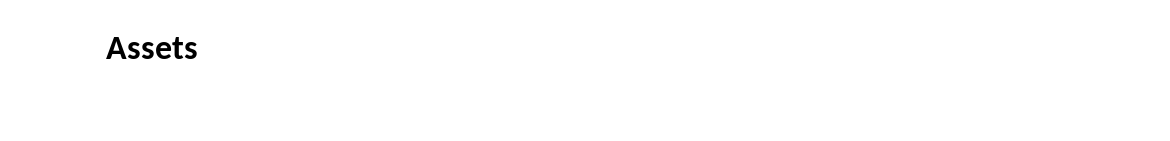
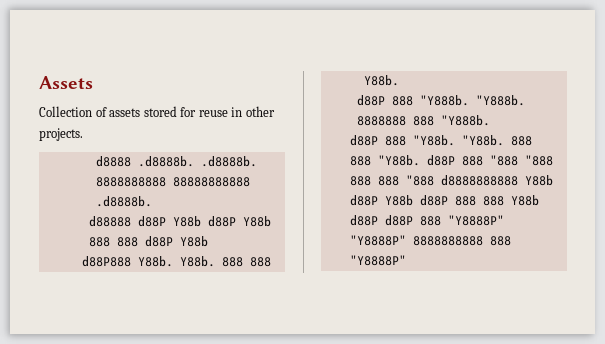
+ Collection of assets stored for reuse in other projects.
+ d8888 .d8888b. .d8888b. 8888888888 88888888888 .d8888b.
+ d88888 d88P Y88b d88P Y88b 888 888 d88P Y88b
+ d88P888 Y88b. Y88b. 888 888 Y88b.
+ d88P 888 "Y888b. "Y888b. 8888888 888 "Y888b.
+ d88P 888 "Y88b. "Y88b. 888 888 "Y88b. d88P 888 "888 "888 888 888 "888 d8888888888 Y88b d88P Y88b d88P 888 888 Y88b d88P d88P 888 "Y8888P" "Y8888P" 8888888888 888 "Y8888P"

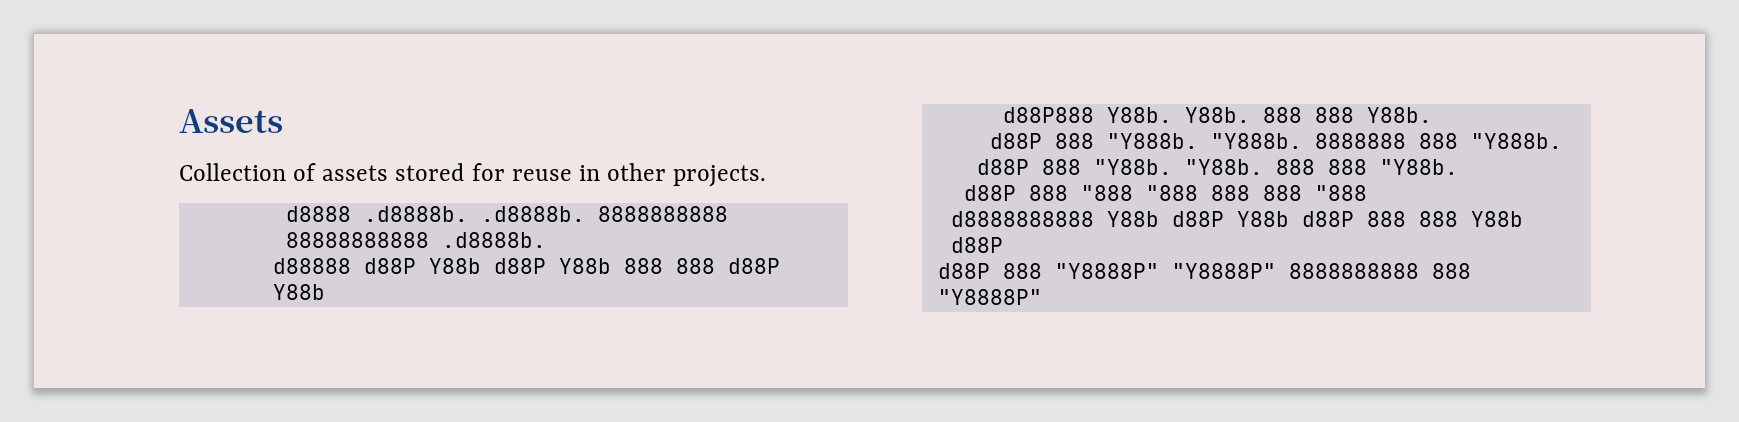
- 888 888 "Y88b. d88P 888 "888 "888 888 888 "888 d8888888888 Y88b d88P Y88b d88P 888 888 Y88b d88P d88P 888 "Y8888P" "Y8888P" 8888888888 888 "Y8888P"
+ 888 888 "Y88b.
+ d88P 888 "888 "888 888 888 "888
+ d8888888888 Y88b d88P Y88b d88P 888 888 Y88b d88P
+ d88P 888 "Y8888P" "Y8888P" 8888888888 888 "Y8888P"

